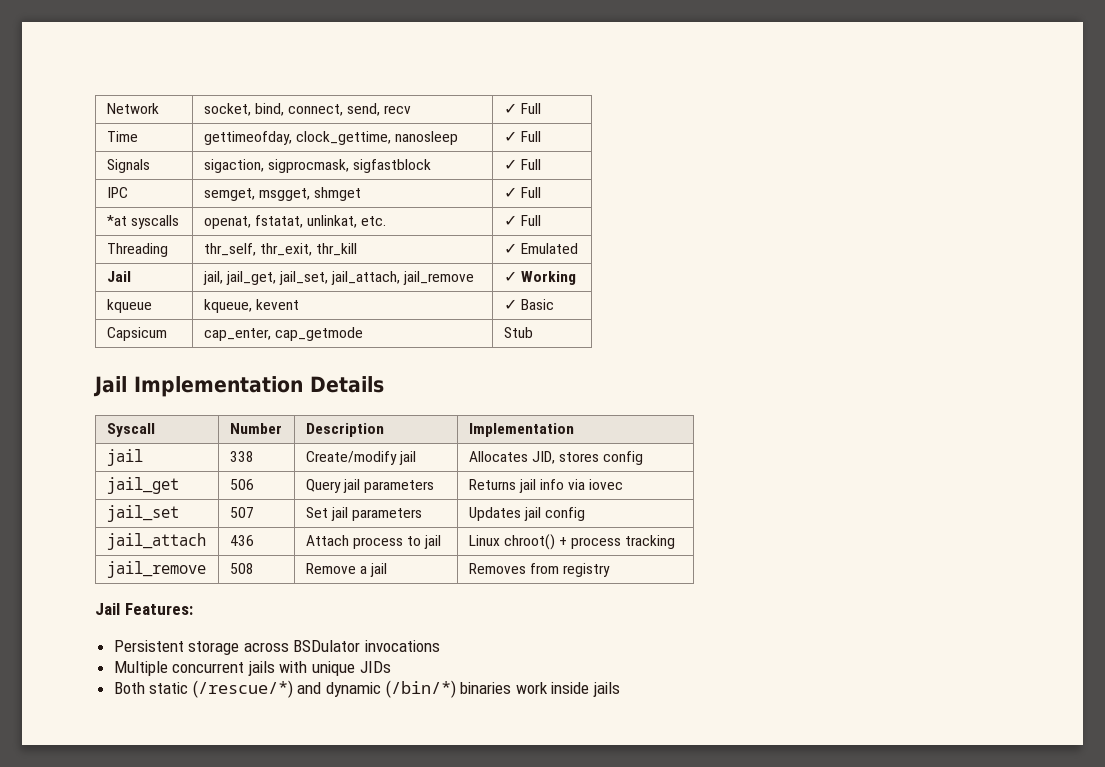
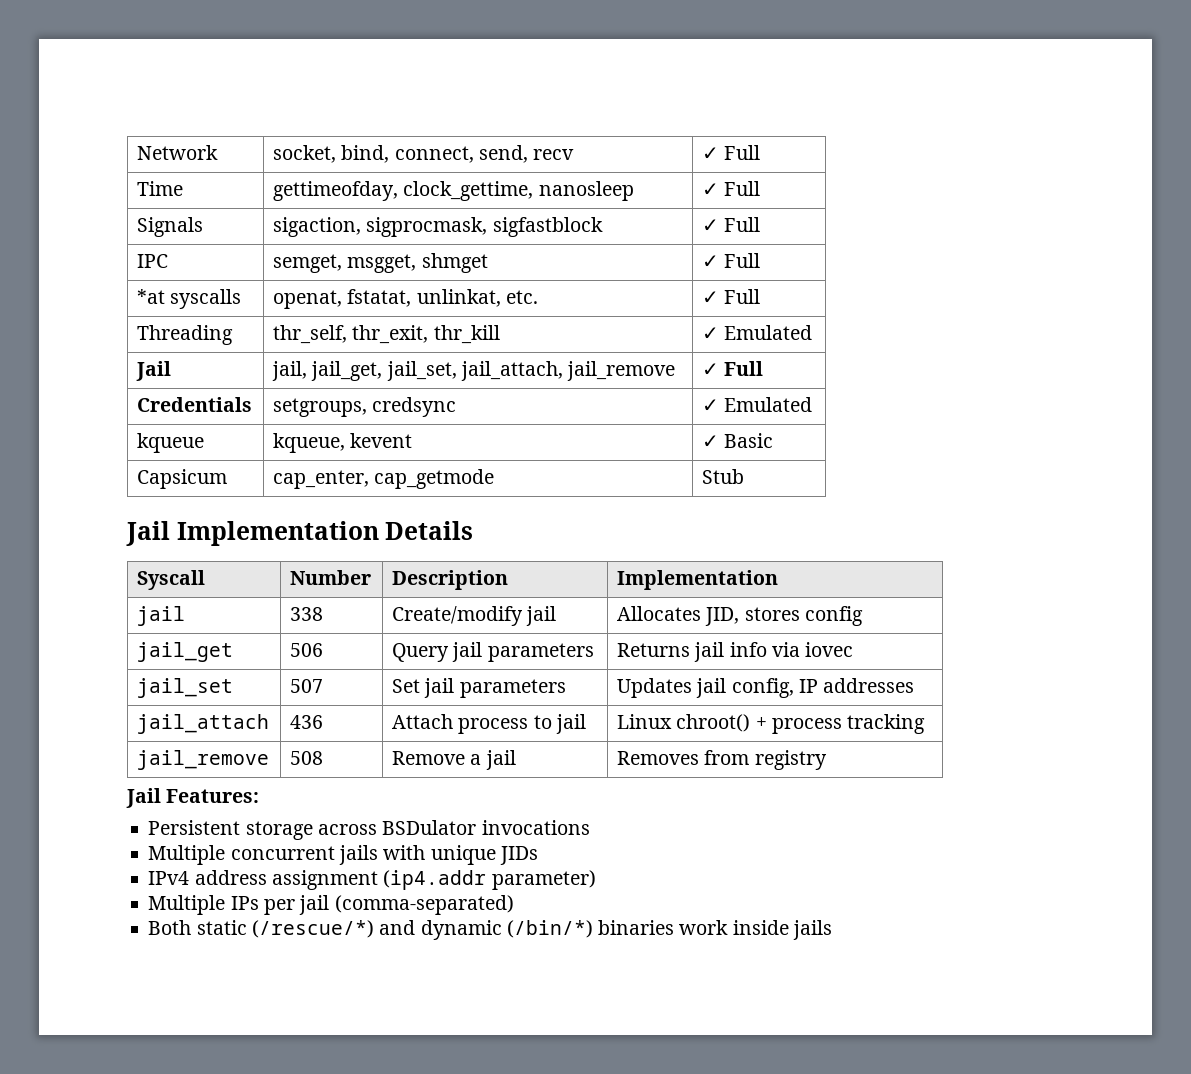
- Jail | jail, jail_get, jail_set, jail_attach, jail_remove | ✓ Working
+ Jail | jail, jail_get, jail_set, jail_attach, jail_remove | ✓ Full
+ Credentials | setgroups, credsync | ✓ Emulated
- jail_set | 507 | Set jail parameters | Updates jail config
+ jail_set | 507 | Set jail parameters | Updates jail config, IP addresses
+ IPv4 address assignment (ip4.addr parameter)
+ Multiple IPs per jail (comma-separated)

